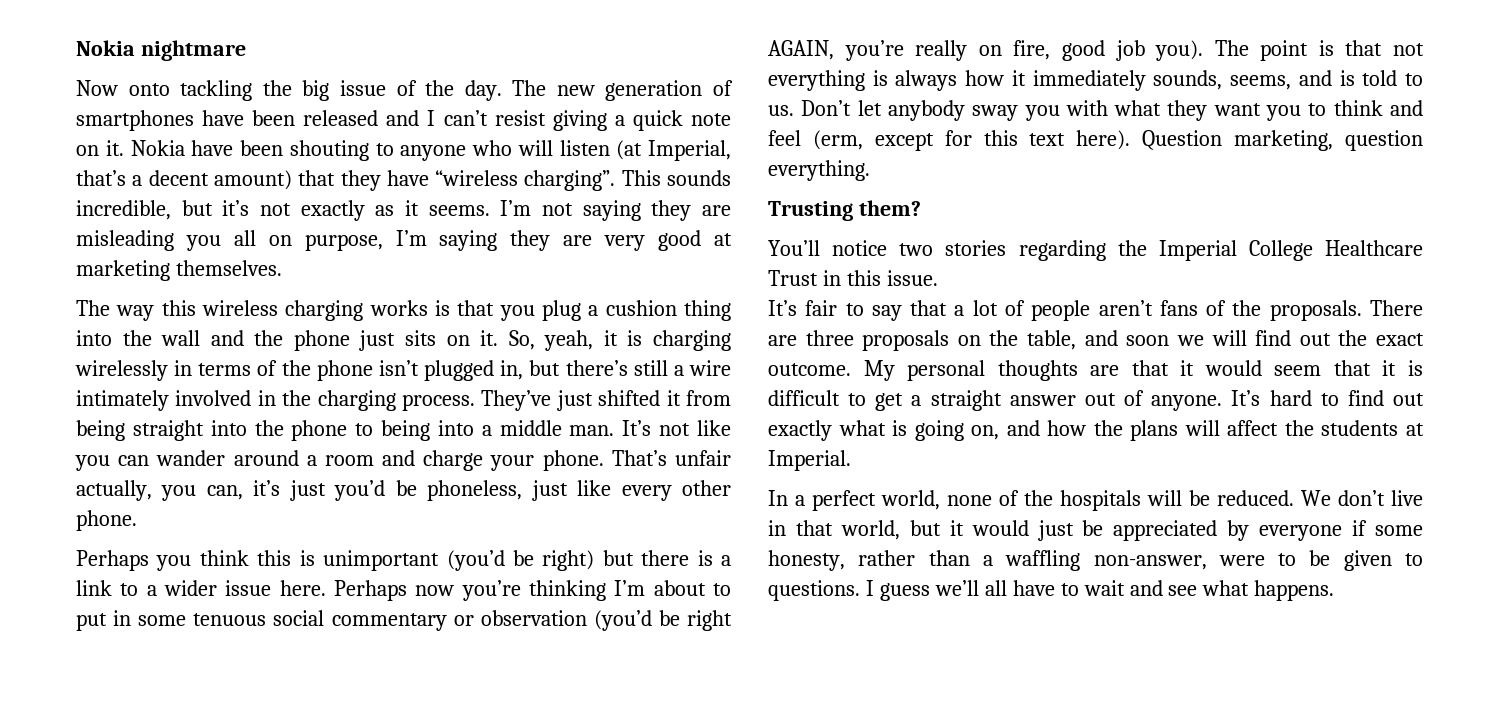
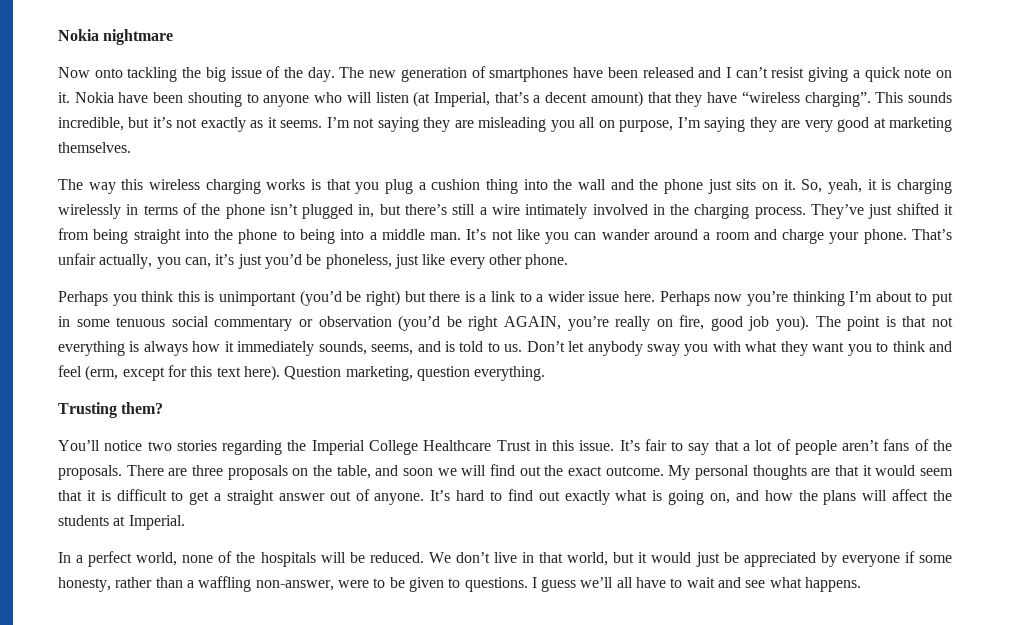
- You’ll notice two stories regarding the Imperial College Healthcare Trust in this issue.
- It’s fair to say that a lot of people aren’t fans of the proposals.
+ You’ll notice two stories regarding the Imperial College Healthcare Trust in this issue. It’s fair to say that a lot of people aren’t fans of the proposals.

